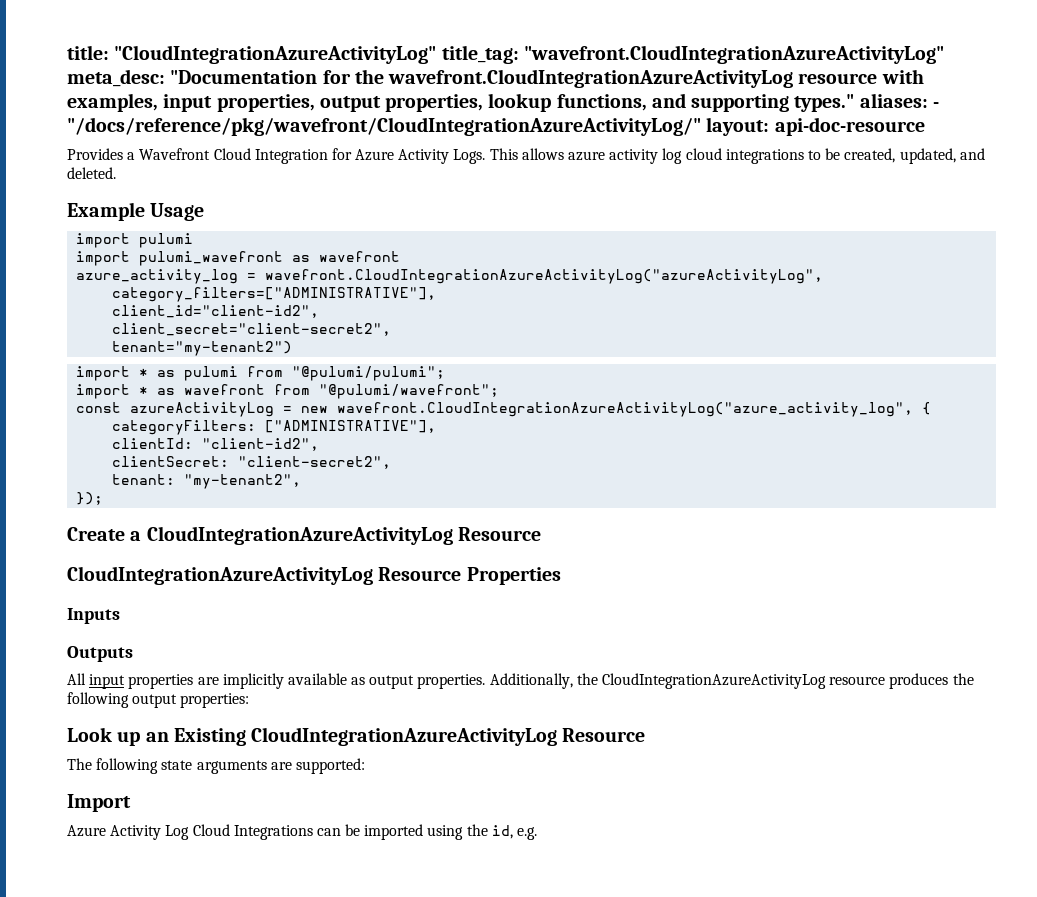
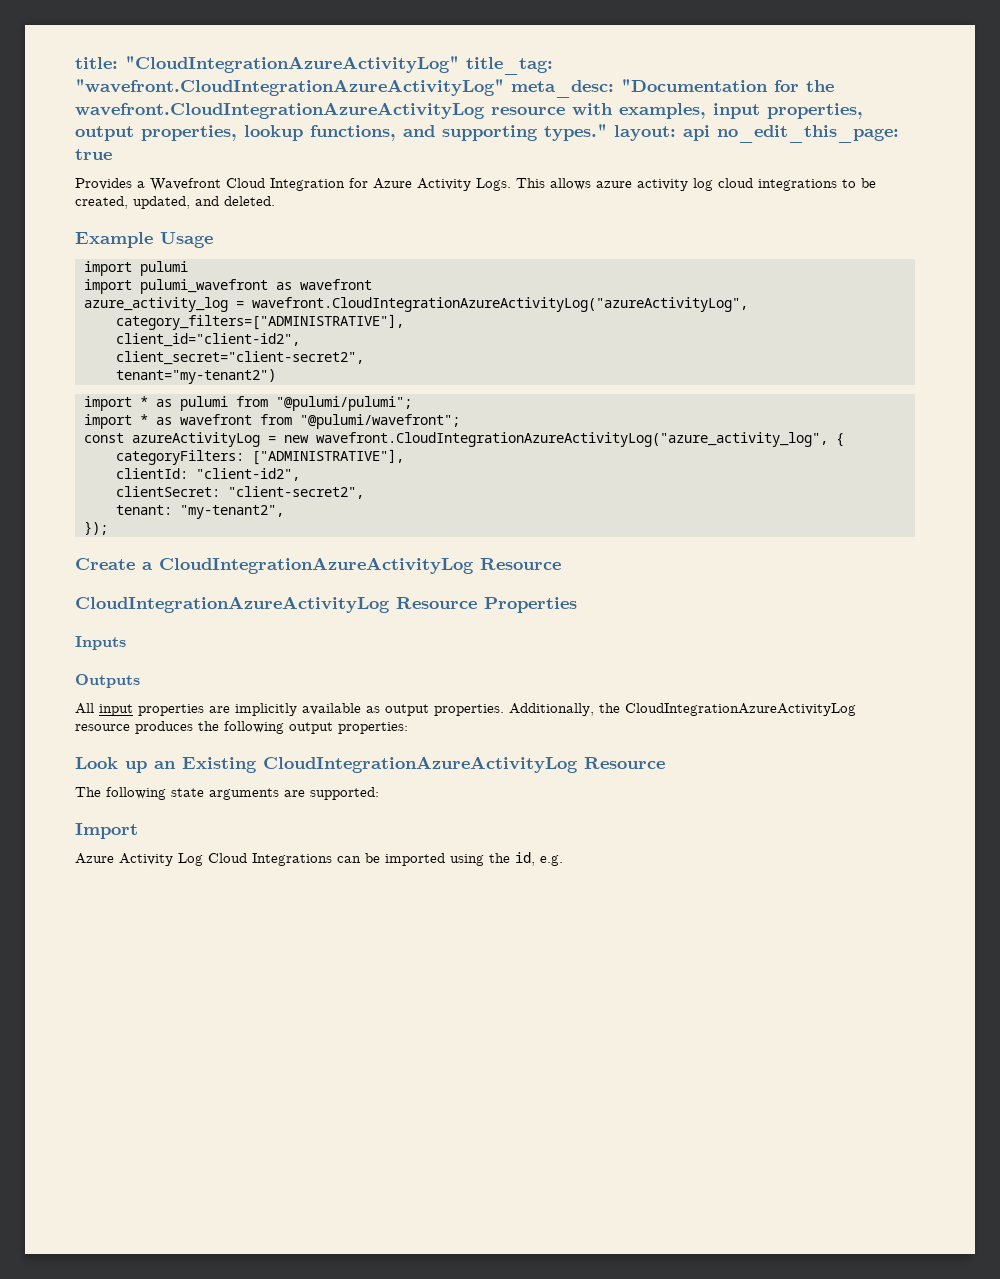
- title: "CloudIntegrationAzureActivityLog" title_tag: "wavefront.CloudIntegrationAzureActivityLog" meta_desc: "Documentation for the wavefront.CloudIntegrationAzureActivityLog resource with examples, input properties, output properties, lookup functions, and supporting types." aliases: - "/docs/reference/pkg/wavefront/CloudIntegrationAzureActivityLog/" layout: api-doc-resource
+ title: "CloudIntegrationAzureActivityLog" title_tag: "wavefront.CloudIntegrationAzureActivityLog" meta_desc: "Documentation for the wavefront.CloudIntegrationAzureActivityLog resource with examples, input properties, output properties, lookup functions, and supporting types." layout: api no_edit_this_page: true

